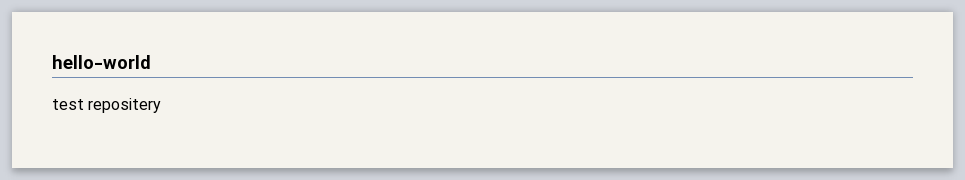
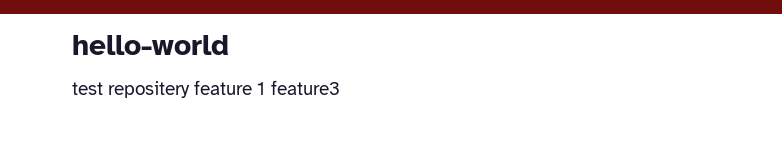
- test repositery
+ test repositery feature 1 feature3

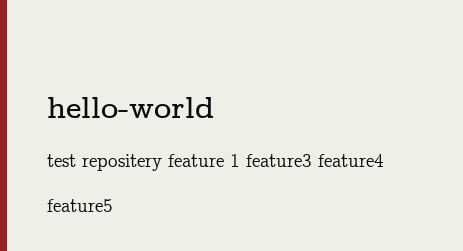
- test repositery feature 1 feature3
+ test repositery feature 1 feature3 feature4
+ feature5

